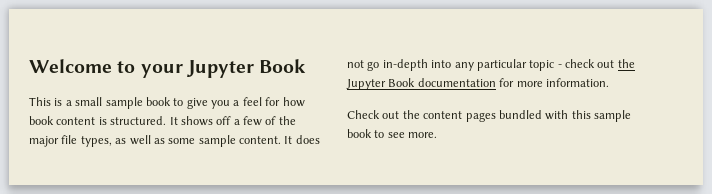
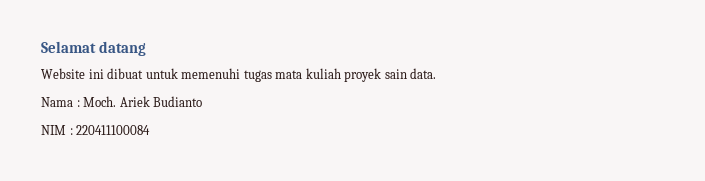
- Welcome to your Jupyter Book
- This is a small sample book to give you a feel for how book content is structured. It shows off a few of the major file types, as well as some sample content. It does not go in-depth into any particular topic - check out the Jupyter Book documentation for more information.
- Check out the content pages bundled with this sample book to see more.
+ Selamat datang
+ Website ini dibuat untuk memenuhi tugas mata kuliah proyek sain data.
+ Nama : Moch. Ariek Budianto
+ NIM : 220411100084

